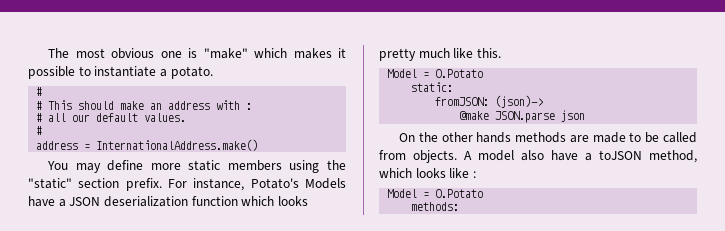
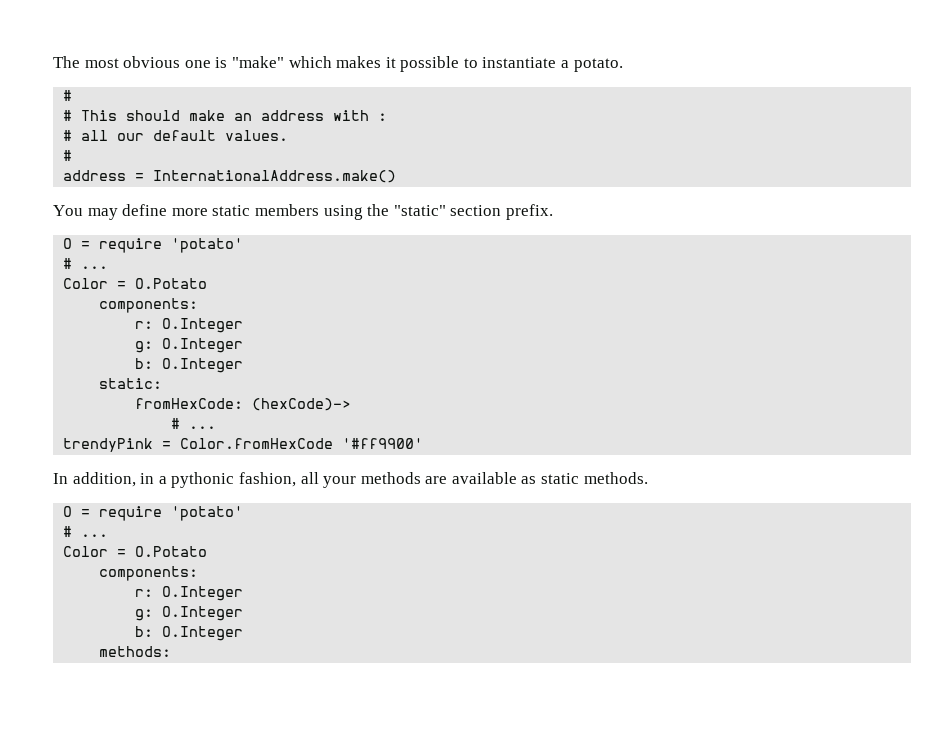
- You may define more static members using the "static" section prefix. For instance, Potato's Models have a JSON deserialization function which looks pretty much like this.
- Model = O.Potato
+ You may define more static members using the "static" section prefix.
+ O = require 'potato'
+ # ...
+ Color = O.Potato
+ components:
+ r: O.Integer
+ g: O.Integer
+ b: O.Integer
  static:
- fromJSON: (json)->
- @make JSON.parse json
- On the other hands methods are made to be called from objects. A model also have a toJSON method, which looks like :
- Model = O.Potato
+ fromHexCode: (hexCode)->
+ # ...
+ trendyPink = Color.fromHexCode '#ff9900'
+ In addition, in a pythonic fashion, all your methods are available as static methods.
+ O = require 'potato'
+ # ...
+ Color = O.Potato
+ components:
+ r: O.Integer
+ g: O.Integer
+ b: O.Integer

